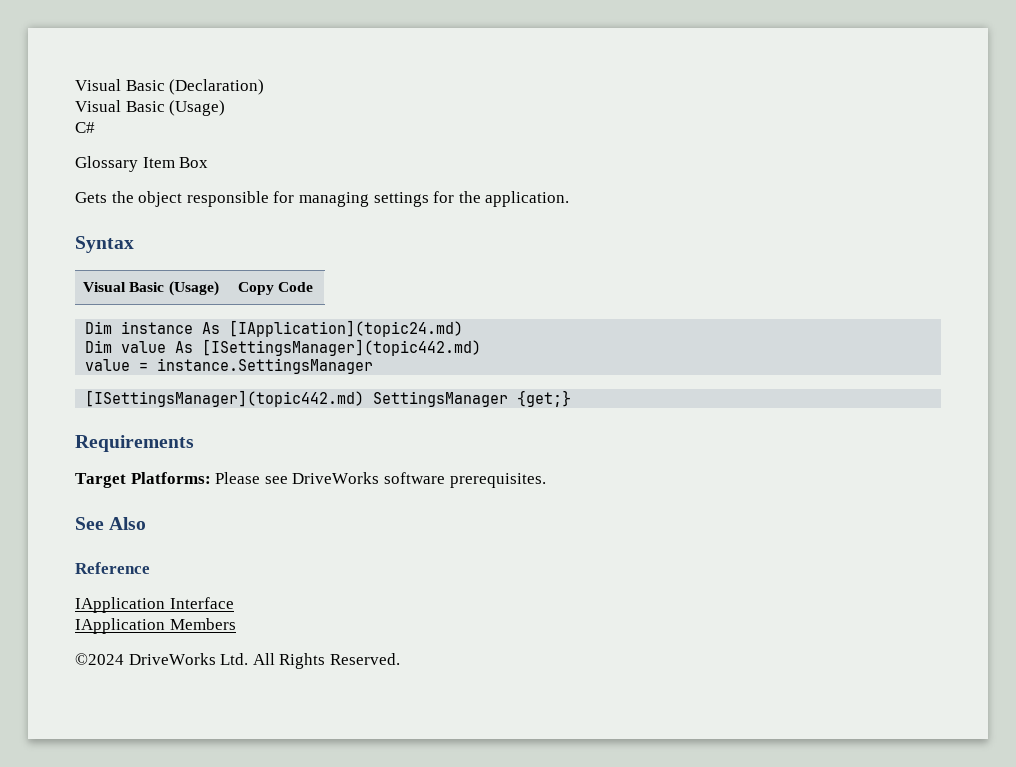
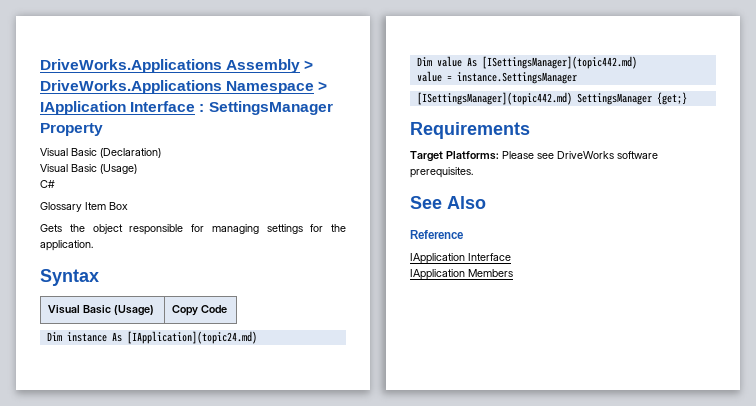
+ DriveWorks.Applications Assembly > DriveWorks.Applications Namespace > IApplication Interface : SettingsManager Property
- ©2024 DriveWorks Ltd. All Rights Reserved.

